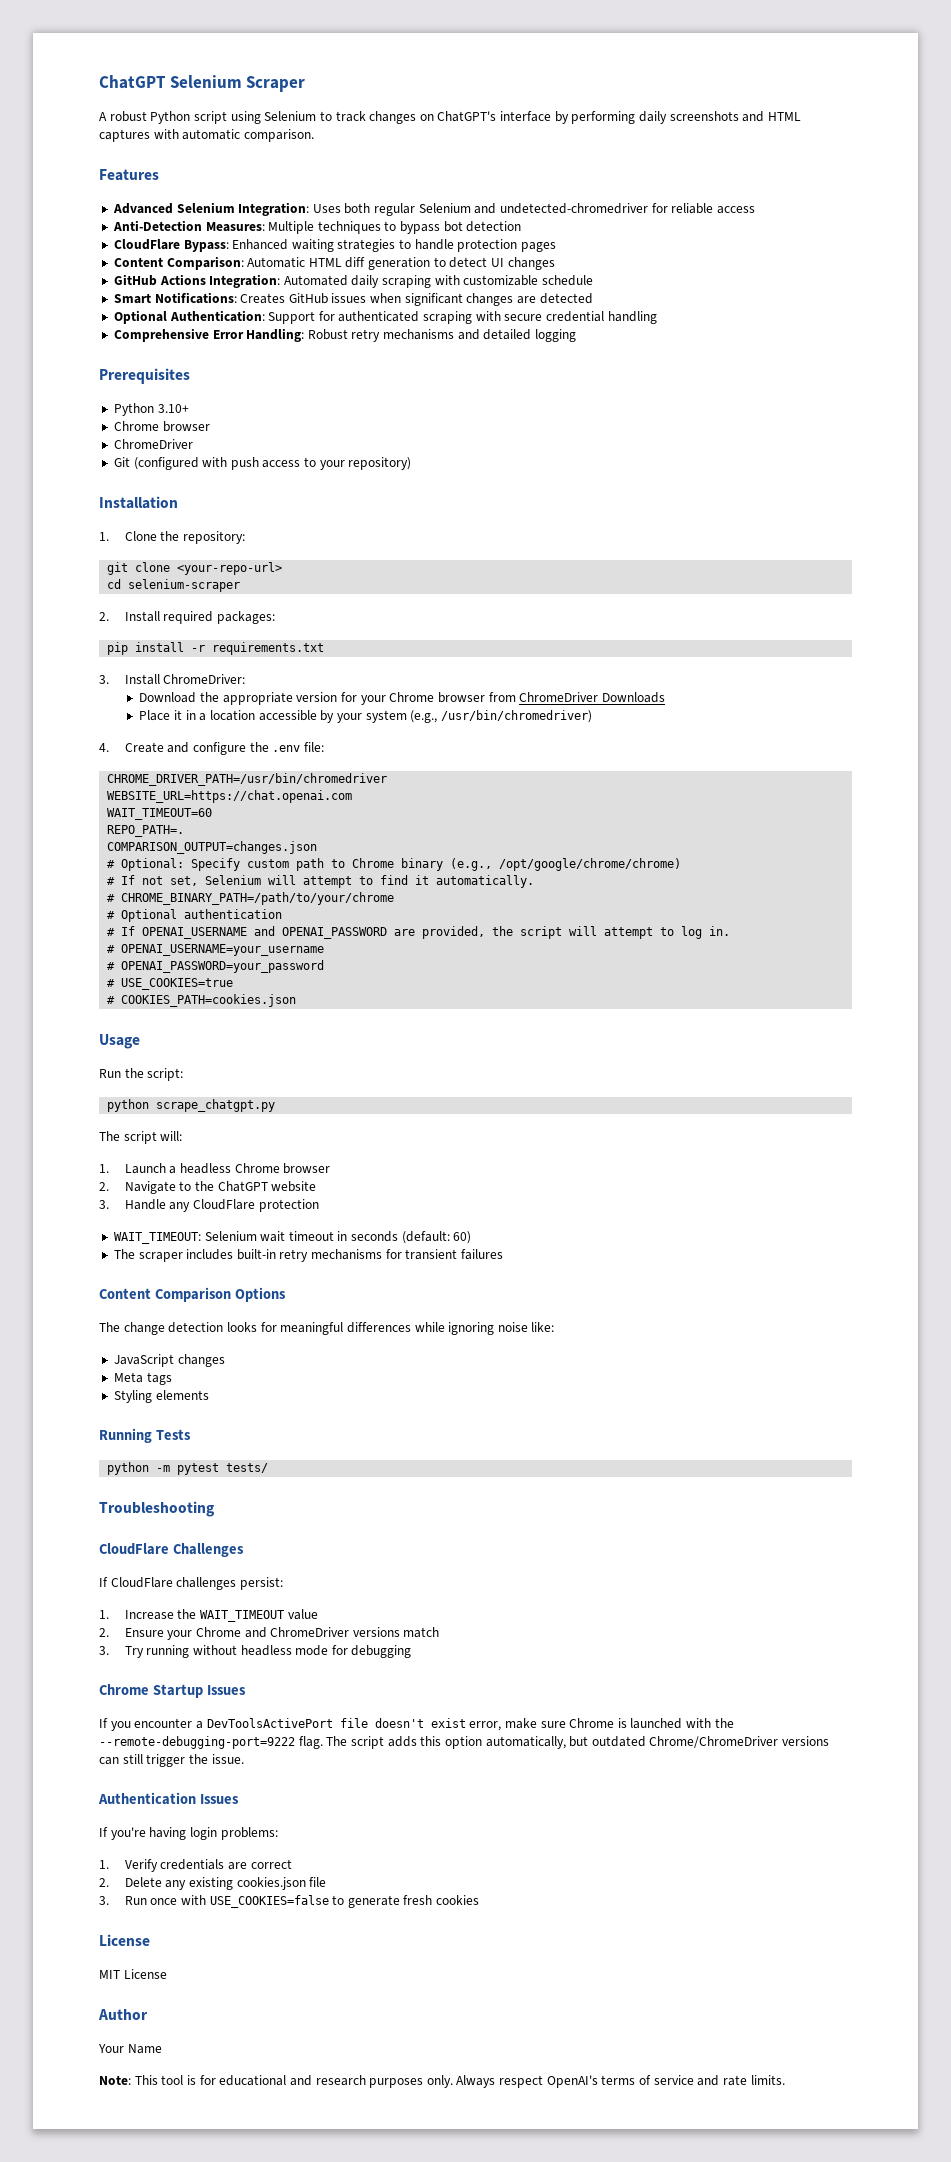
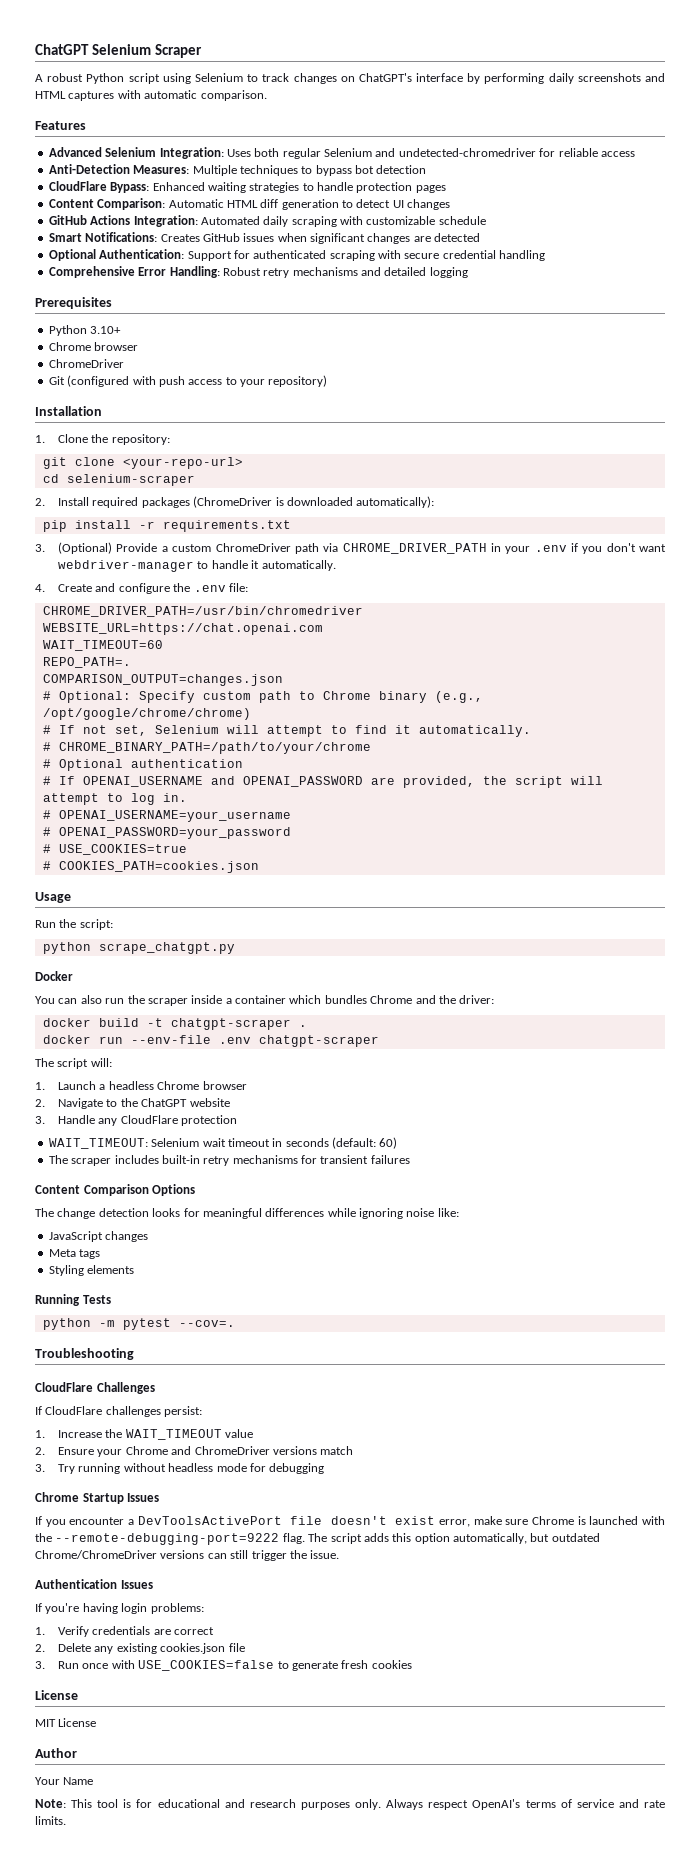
- 2. Install required packages:
+ 2. Install required packages (ChromeDriver is downloaded automatically):
- 3. Install ChromeDriver:
- Download the appropriate version for your Chrome browser from ChromeDriver Downloads
- Place it in a location accessible by your system (e.g., /usr/bin/chromedriver)
+ 3. (Optional) Provide a custom ChromeDriver path via CHROME_DRIVER_PATH in your .env if you don't want webdriver-manager to handle it automatically.
+ Docker
+ You can also run the scraper inside a container which bundles Chrome and the driver:
+ docker build -t chatgpt-scraper .
+ docker run --env-file .env chatgpt-scraper
- python -m pytest tests/
+ python -m pytest --cov=.

